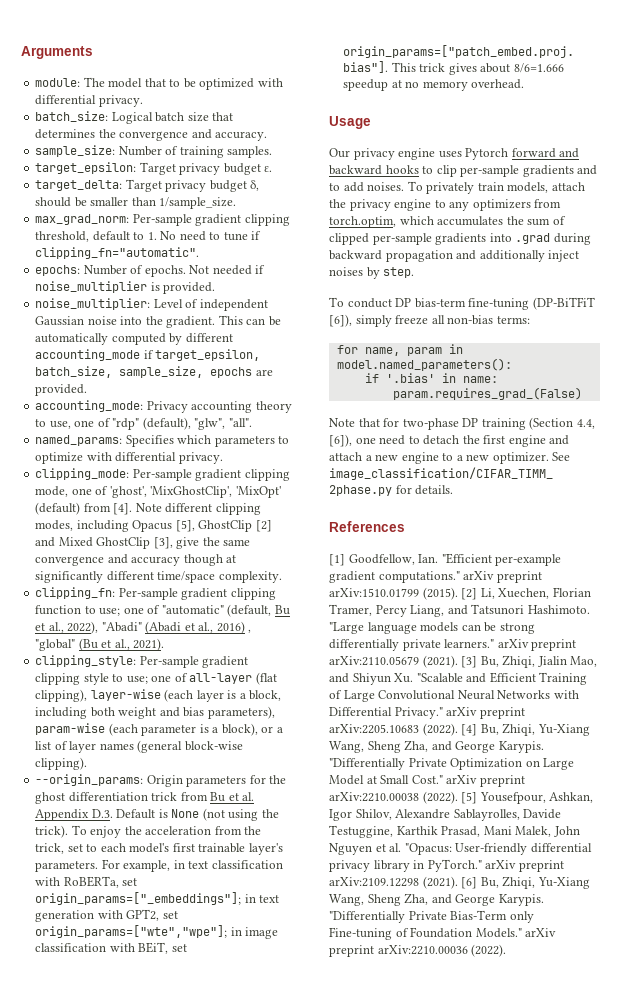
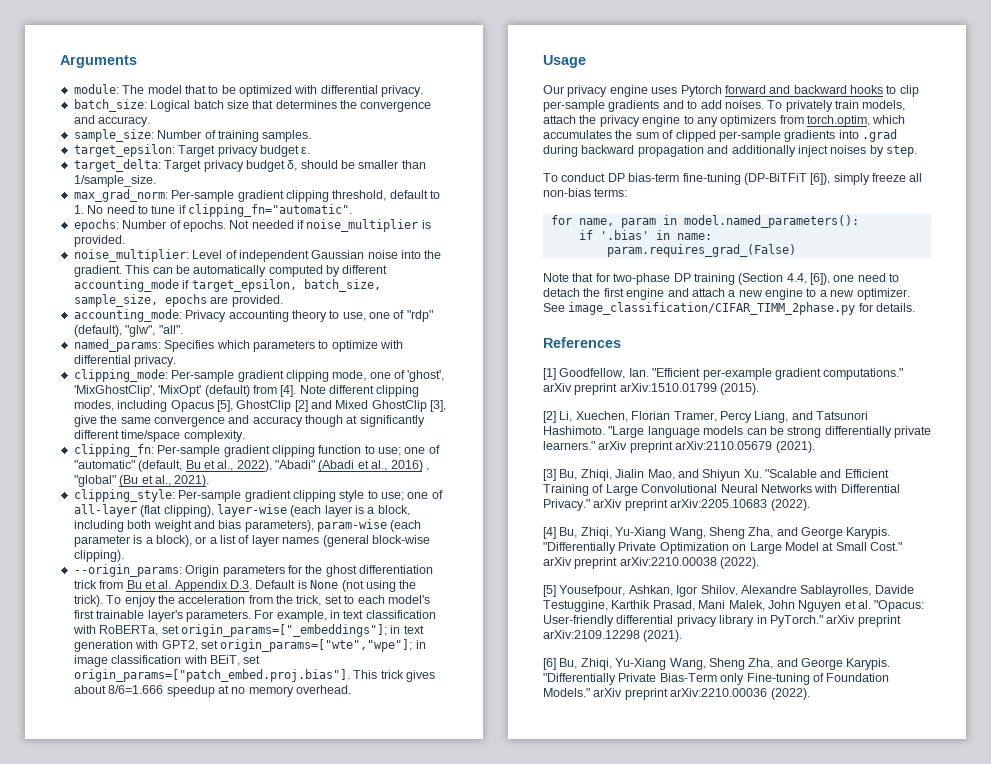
- [1] Goodfellow, Ian. "Efficient per-example gradient computations." arXiv preprint arXiv:1510.01799 (2015). [2] Li, Xuechen, Florian Tramer, Percy Liang, and Tatsunori Hashimoto.
+ [1] Goodfellow, Ian. "Efficient per-example gradient computations." arXiv preprint arXiv:1510.01799 (2015).
+ [2] Li, Xuechen, Florian Tramer, Percy Liang, and Tatsunori Hashimoto.
- "Large language models can be strong differentially private learners." arXiv preprint arXiv:2110.05679 (2021). [3] Bu, Zhiqi, Jialin Mao, and Shiyun Xu. "Scalable and Efficient Training of Large Convolutional Neural Networks with Differential Privacy." arXiv preprint arXiv:2205.10683 (2022). [4] Bu, Zhiqi, Yu-Xiang Wang, Sheng Zha, and George Karypis.
+ "Large language models can be strong differentially private learners." arXiv preprint arXiv:2110.05679 (2021).
+ [3] Bu, Zhiqi, Jialin Mao, and Shiyun Xu. "Scalable and Efficient Training of Large Convolutional Neural Networks with Differential Privacy." arXiv preprint arXiv:2205.10683 (2022).
+ [4] Bu, Zhiqi, Yu-Xiang Wang, Sheng Zha, and George Karypis.
- "Differentially Private Optimization on Large Model at Small Cost." arXiv preprint arXiv:2210.00038 (2022). [5] Yousefpour, Ashkan, Igor Shilov, Alexandre Sablayrolles, Davide Testuggine, Karthik Prasad, Mani Malek, John Nguyen et al. "Opacus: User-friendly differential privacy library in PyTorch." arXiv preprint arXiv:2109.12298 (2021). [6] Bu, Zhiqi, Yu-Xiang Wang, Sheng Zha, and George Karypis.
+ "Differentially Private Optimization on Large Model at Small Cost." arXiv preprint arXiv:2210.00038 (2022).
+ [5] Yousefpour, Ashkan, Igor Shilov, Alexandre Sablayrolles, Davide Testuggine, Karthik Prasad, Mani Malek, John Nguyen et al. "Opacus: User-friendly differential privacy library in PyTorch." arXiv preprint arXiv:2109.12298 (2021).
+ [6] Bu, Zhiqi, Yu-Xiang Wang, Sheng Zha, and George Karypis.

